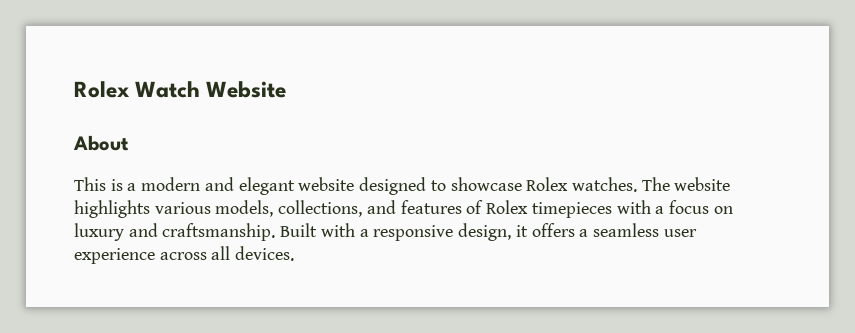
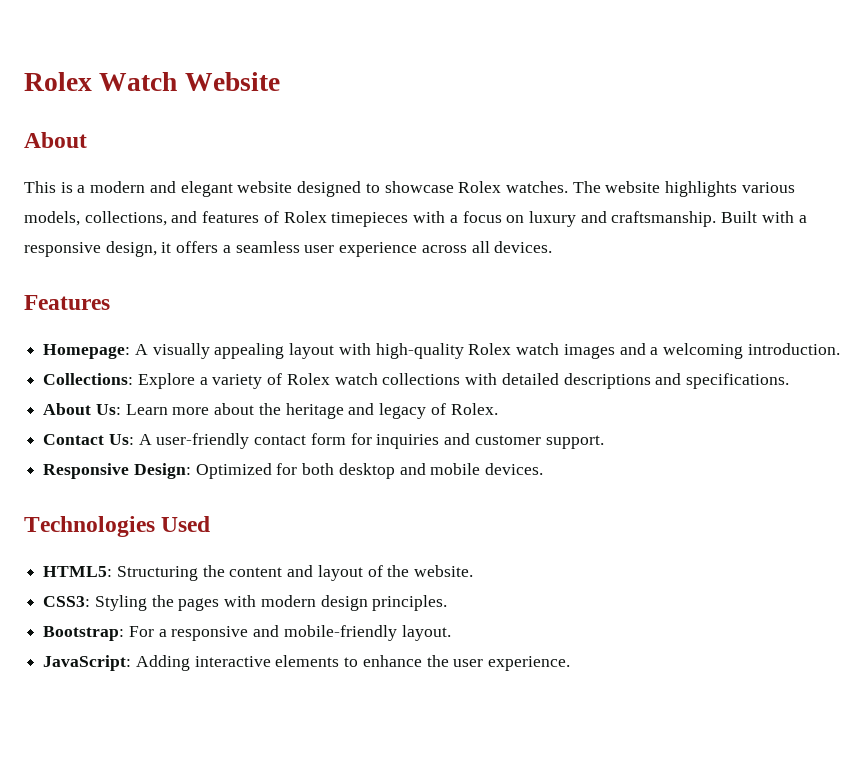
+ Features
+ Homepage: A visually appealing layout with high-quality Rolex watch images and a welcoming introduction.
+ Collections: Explore a variety of Rolex watch collections with detailed descriptions and specifications.
+ About Us: Learn more about the heritage and legacy of Rolex.
+ Contact Us: A user-friendly contact form for inquiries and customer support.
+ Responsive Design: Optimized for both desktop and mobile devices.
+ Technologies Used
+ HTML5: Structuring the content and layout of the website.
+ CSS3: Styling the pages with modern design principles.
+ Bootstrap: For a responsive and mobile-friendly layout.
+ JavaScript: Adding interactive elements to enhance the user experience.

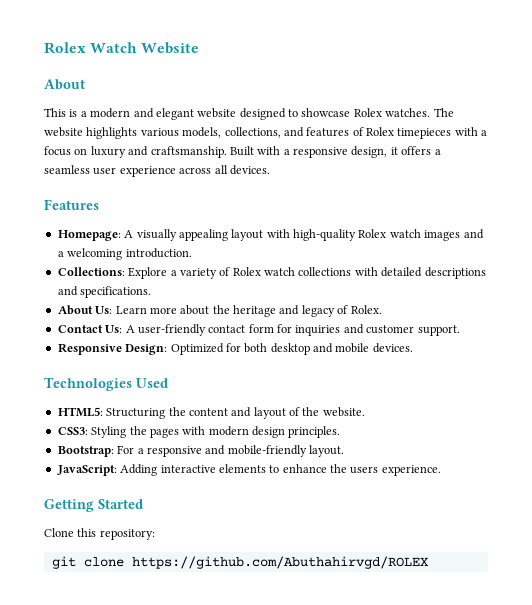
- JavaScript: Adding interactive elements to enhance the user experience.
+ JavaScript: Adding interactive elements to enhance the users experience.
+ Getting Started
+ Clone this repository:
+ git clone https://github.com/Abuthahirvgd/ROLEX

